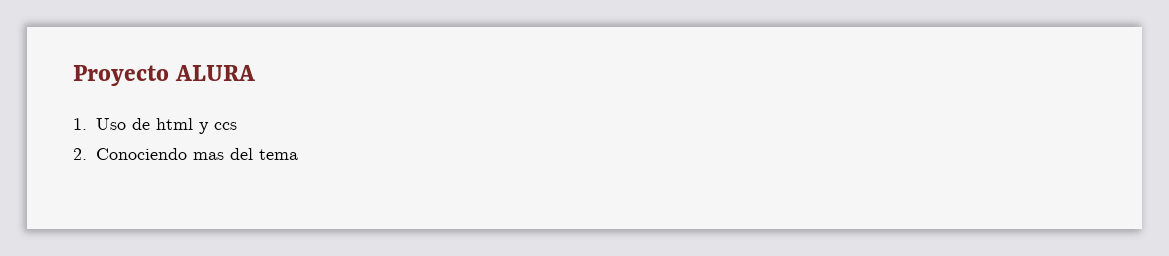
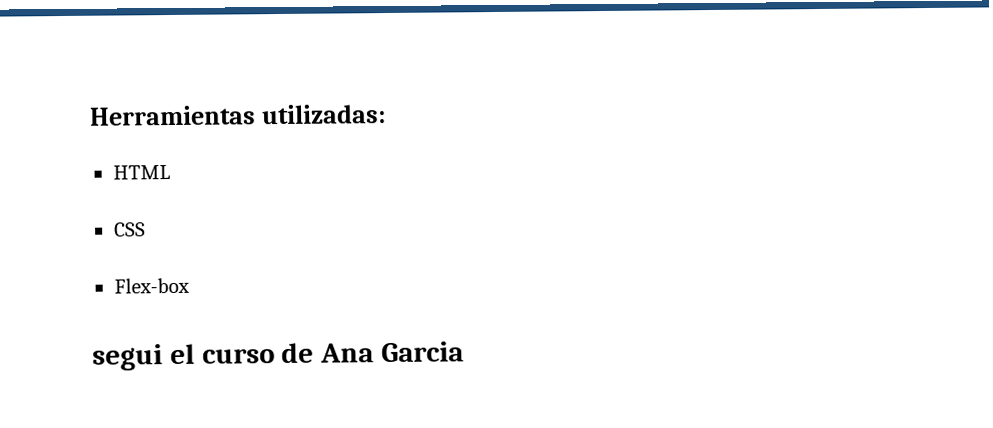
- Proyecto ALURA
- 1. Uso de html y ccs
- 2. Conociendo mas del tema
+ Herramientas utilizadas:
+ HTML
+ CSS
+ Flex-box
+ segui el curso de Ana Garcia

